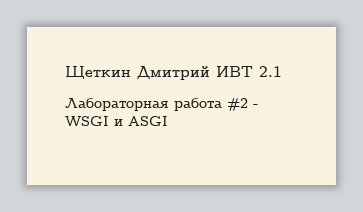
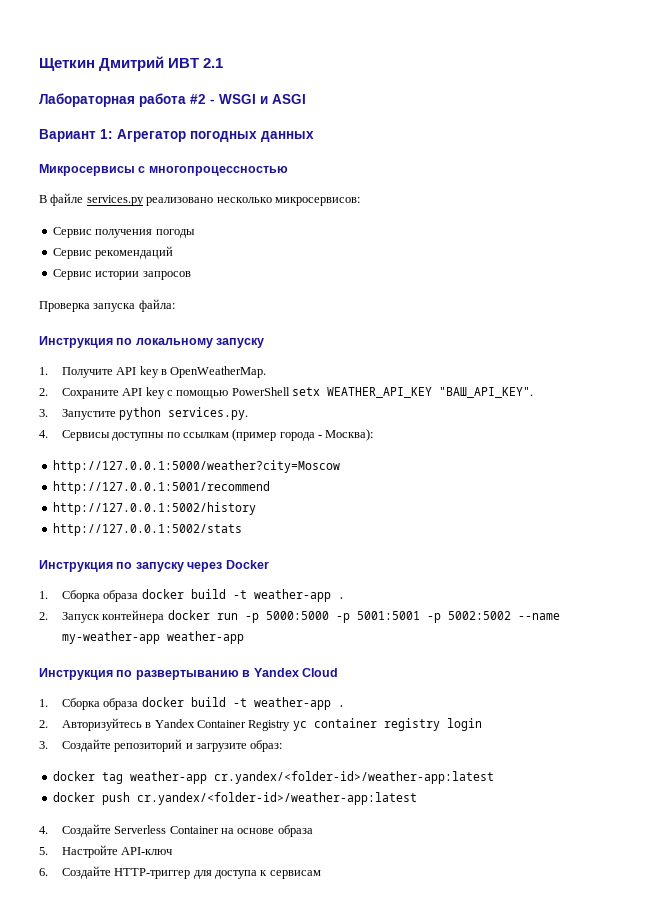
+ Вариант 1: Агрегатор погодных данных
+ Микросервисы с многопроцессностью
+ В файле services.py реализовано несколько микросервисов:
+ Сервис получения погоды
+ Сервис рекомендаций
+ Сервис истории запросов
+ Проверка запуска файла:
+ Инструкция по локальному запуску
+ 1. Получите API key в OpenWeatherMap.
+ 2. Сохраните API key с помощью PowerShell setx WEATHER_API_KEY "ВАШ_API_KEY".
+ 3. Запустите python services.py.
+ 4. Сервисы доступны по ссылкам (пример города - Москва):
+ http://127.0.0.1:5000/weather?city=Moscow
+ http://127.0.0.1:5001/recommend
+ http://127.0.0.1:5002/history
+ http://127.0.0.1:5002/stats
+ Инструкция по запуску через Docker
+ 1. Сборка образа docker build -t weather-app .
+ 2. Запуск контейнера docker run -p 5000:5000 -p 5001:5001 -p 5002:5002 --name my-weather-app weather-app
+ Инструкция по развертыванию в Yandex Cloud
+ 1. Сборка образа docker build -t weather-app .
+ 2. Авторизуйтесь в Yandex Container Registry yc container registry login
+ 3. Создайте репозиторий и загрузите образ:
+ docker tag weather-app cr.yandex/<folder-id>/weather-app:latest
+ docker push cr.yandex/<folder-id>/weather-app:latest
+ 4. Создайте Serverless Container на основе образа
+ 5. Настройте API-ключ
+ 6. Создайте HTTP-триггер для доступа к сервисам

